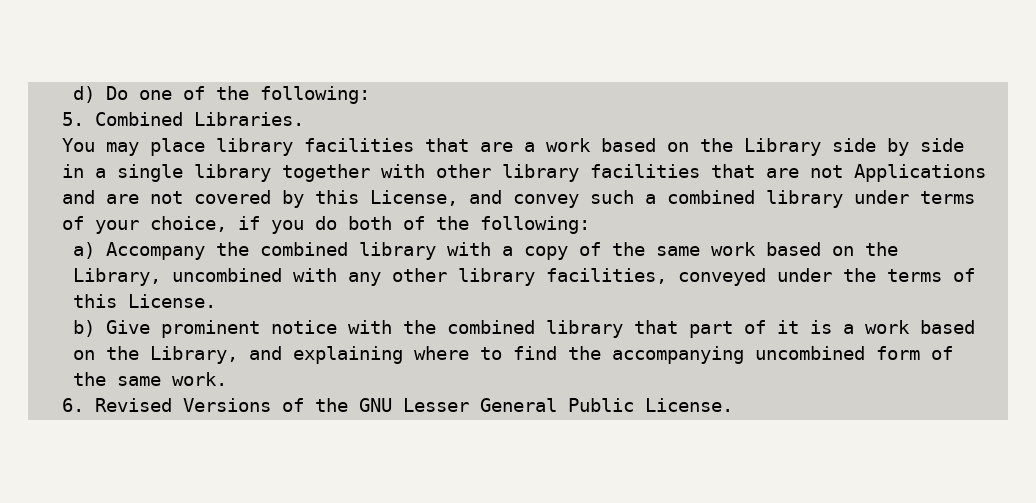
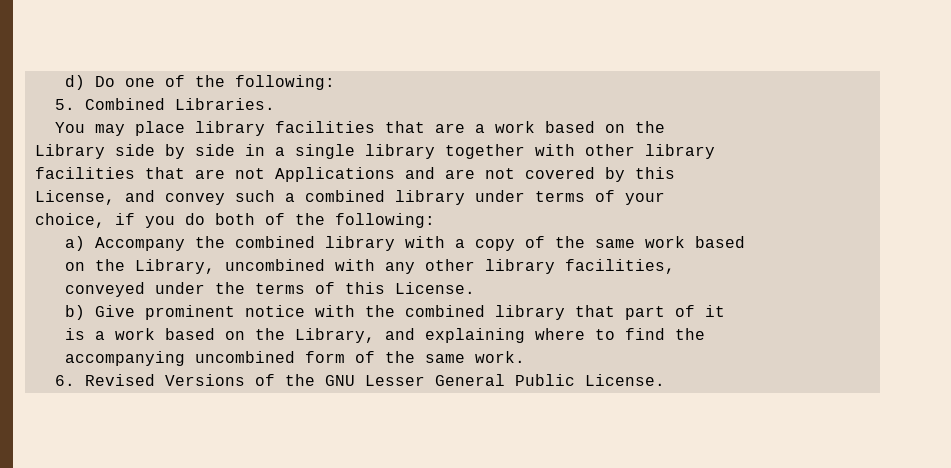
- You may place library facilities that are a work based on the Library side by side in a single library together with other library facilities that are not Applications and are not covered by this License, and convey such a combined library under terms of your choice, if you do both of the following:
+ You may place library facilities that are a work based on the
+ Library side by side in a single library together with other library
+ facilities that are not Applications and are not covered by this
+ License, and convey such a combined library under terms of your
+ choice, if you do both of the following:
- a) Accompany the combined library with a copy of the same work based on the Library, uncombined with any other library facilities, conveyed under the terms of this License.
+ a) Accompany the combined library with a copy of the same work based
+ on the Library, uncombined with any other library facilities,
+ conveyed under the terms of this License.
- b) Give prominent notice with the combined library that part of it is a work based on the Library, and explaining where to find the accompanying uncombined form of the same work.
+ b) Give prominent notice with the combined library that part of it
+ is a work based on the Library, and explaining where to find the
+ accompanying uncombined form of the same work.

